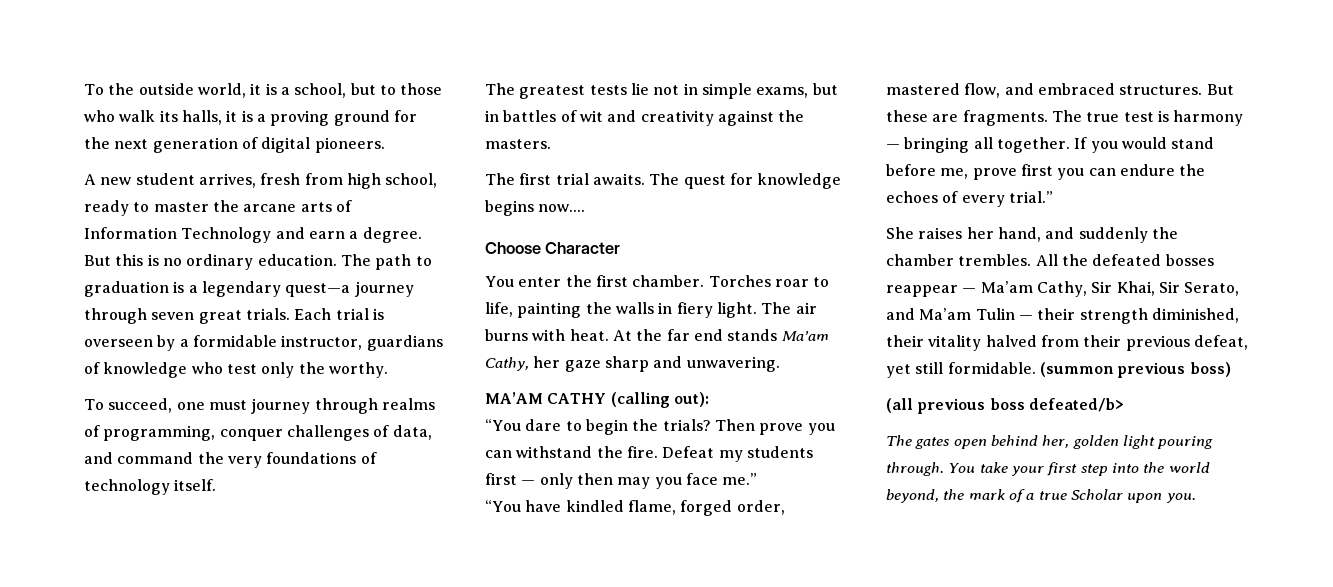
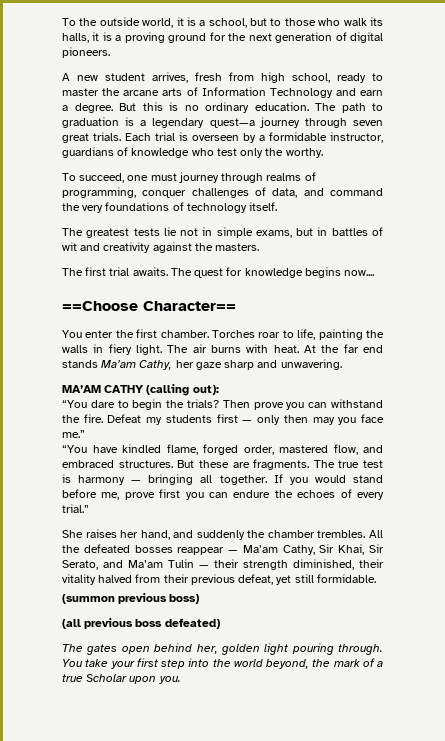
- Choose Character
+ ==Choose Character==
- All the defeated bosses reappear — Ma’am Cathy, Sir Khai, Sir Serato, and Ma’am Tulin — their strength diminished, their vitality halved from their previous defeat, yet still formidable. (summon previous boss)
+ All the defeated bosses reappear — Ma’am Cathy, Sir Khai, Sir Serato, and Ma’am Tulin — their strength diminished, their vitality halved from their previous defeat, yet still formidable.
+ (summon previous boss)
- (all previous boss defeated/b>
+ (all previous boss defeated)

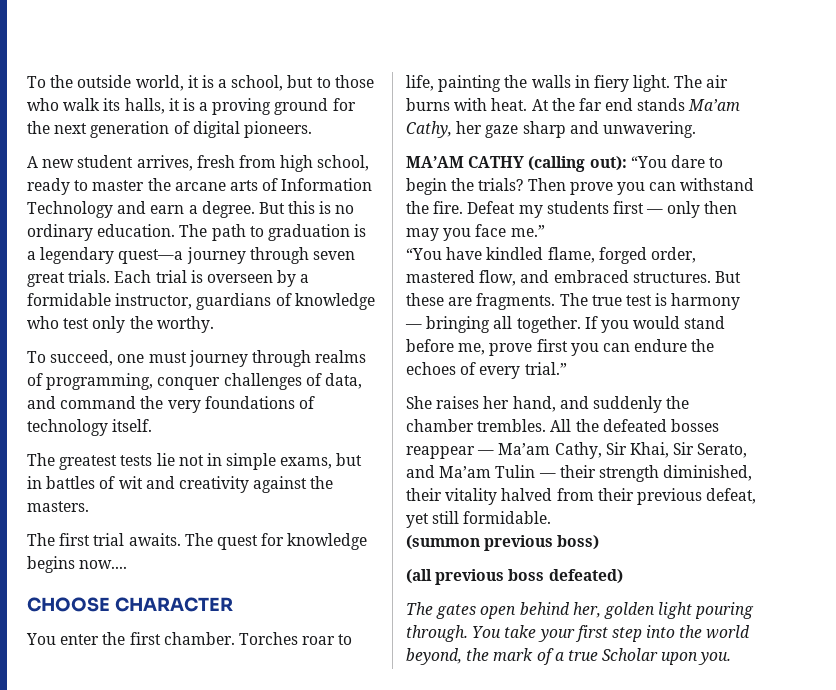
- ==Choose Character==
+ CHOOSE CHARACTER
- MA’AM CATHY (calling out):
- “You dare to begin the trials?
+ MA’AM CATHY (calling out): “You dare to begin the trials?

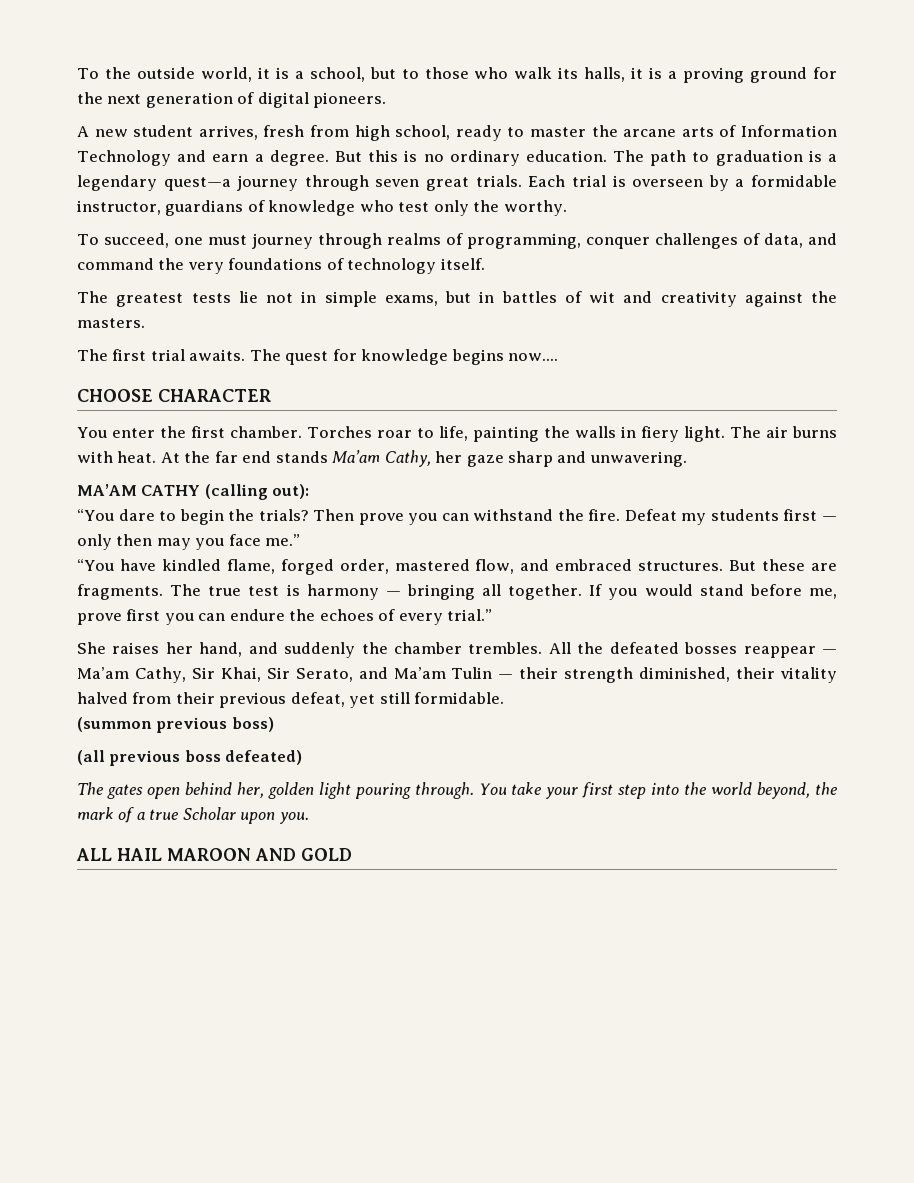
- MA’AM CATHY (calling out): “You dare to begin the trials?
+ MA’AM CATHY (calling out):
+ “You dare to begin the trials?
+ ALL HAIL MAROON AND GOLD

